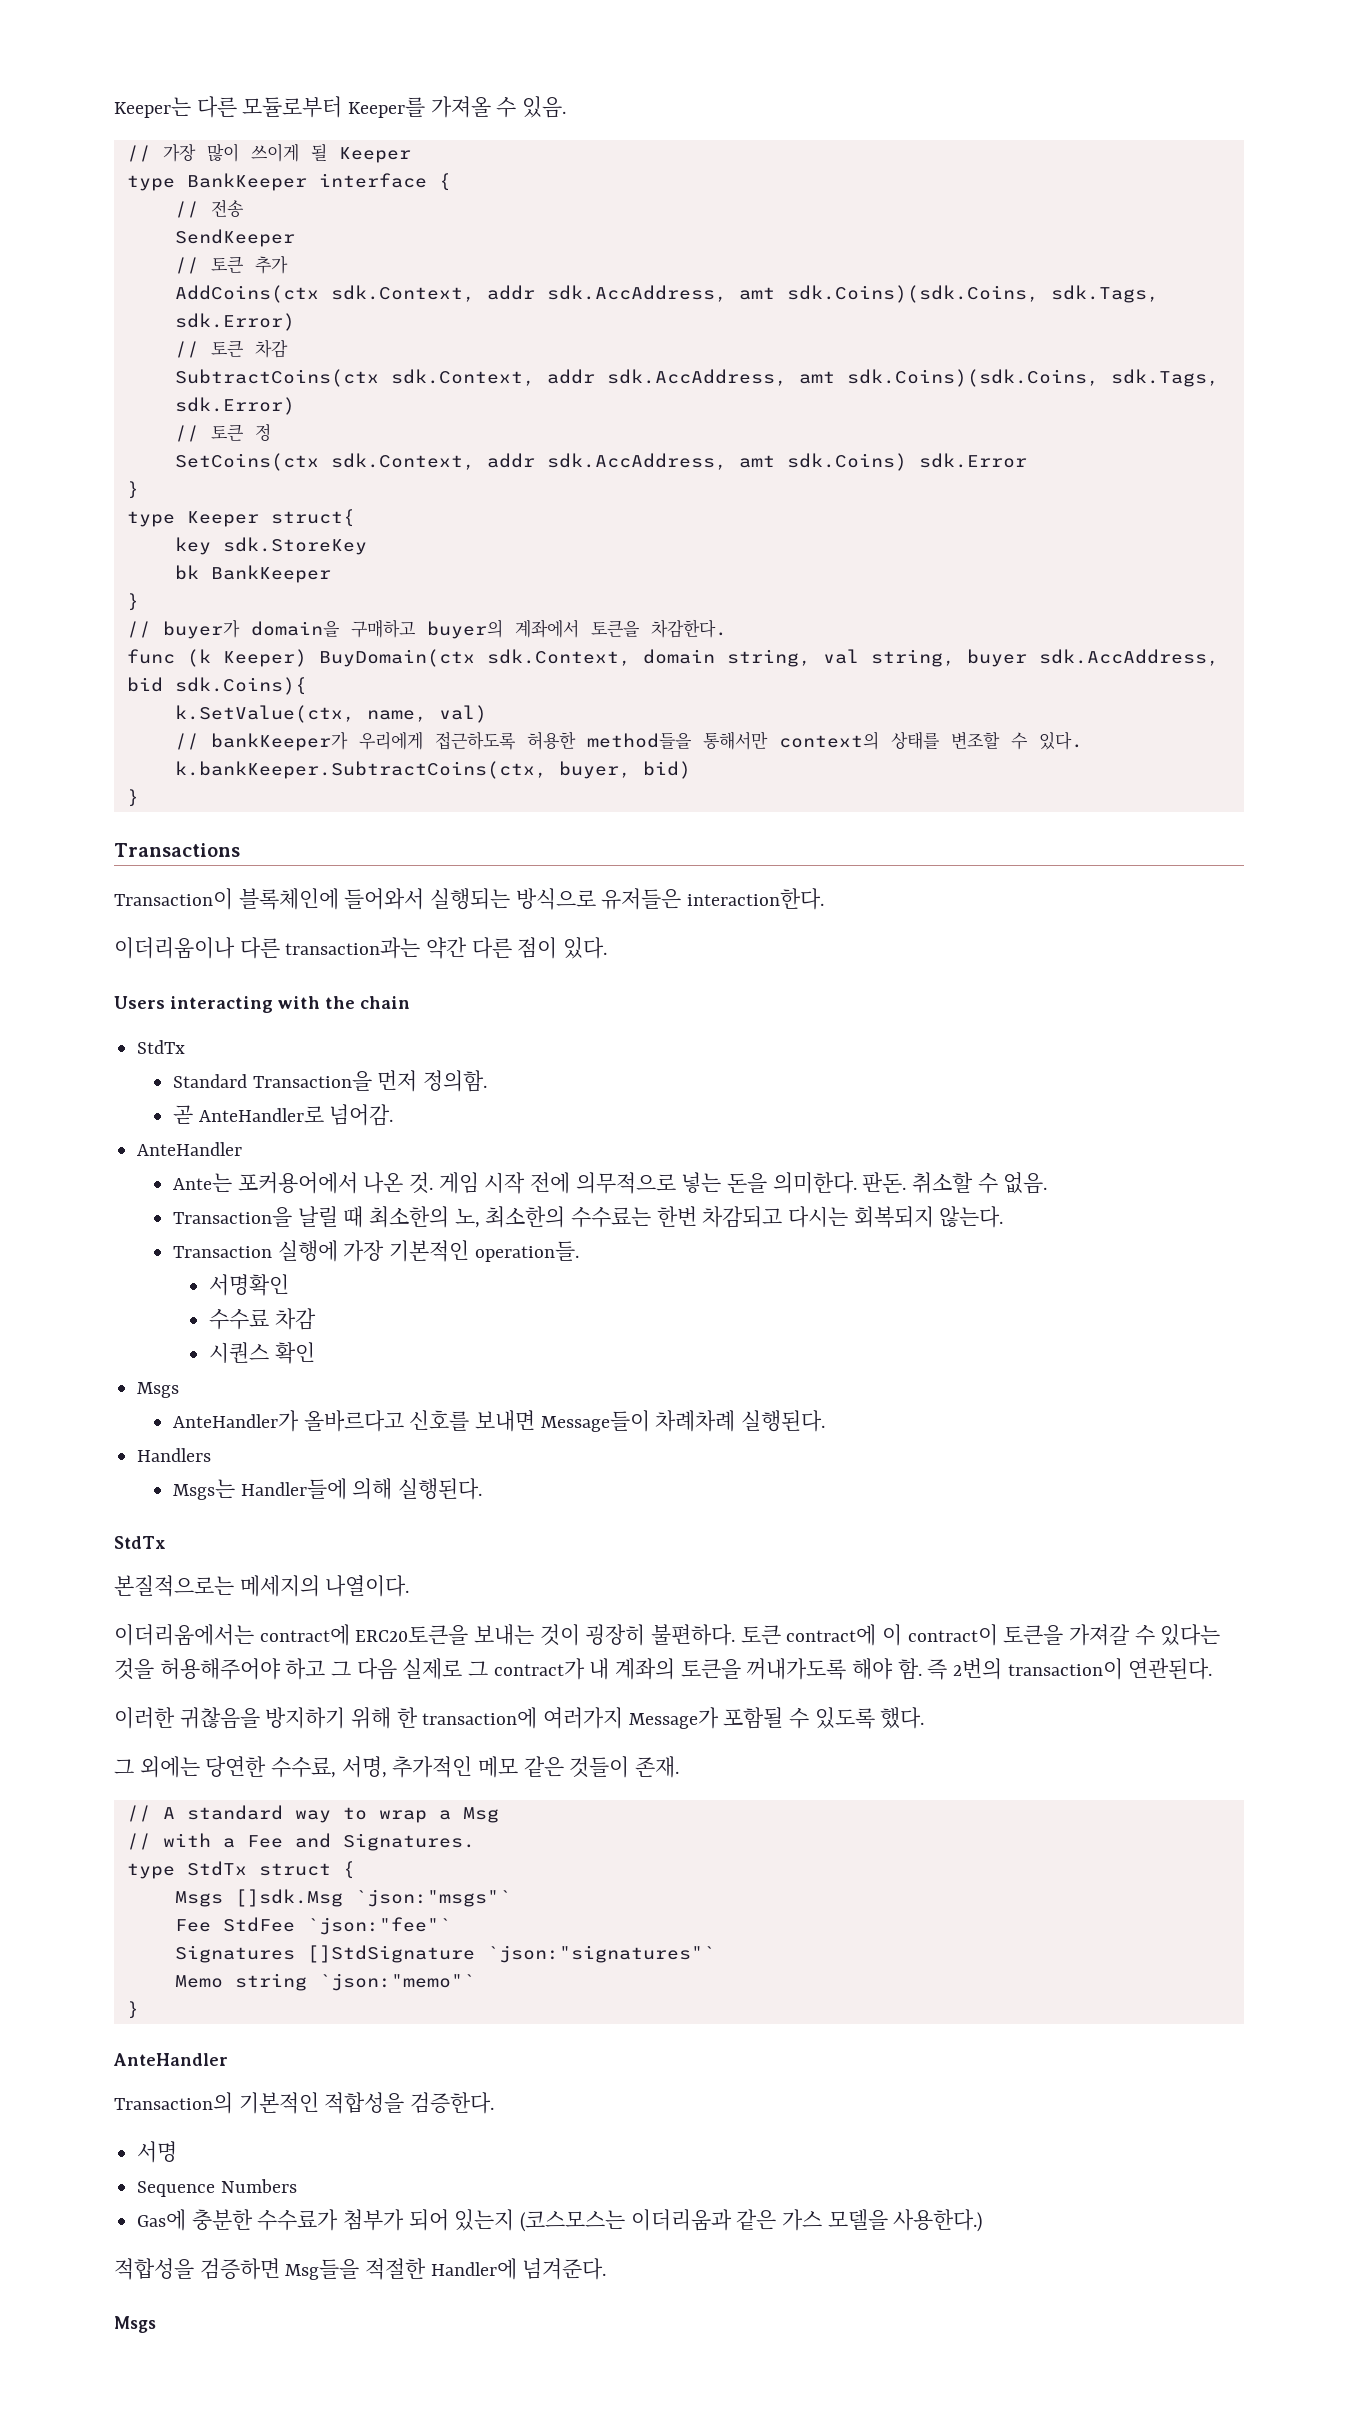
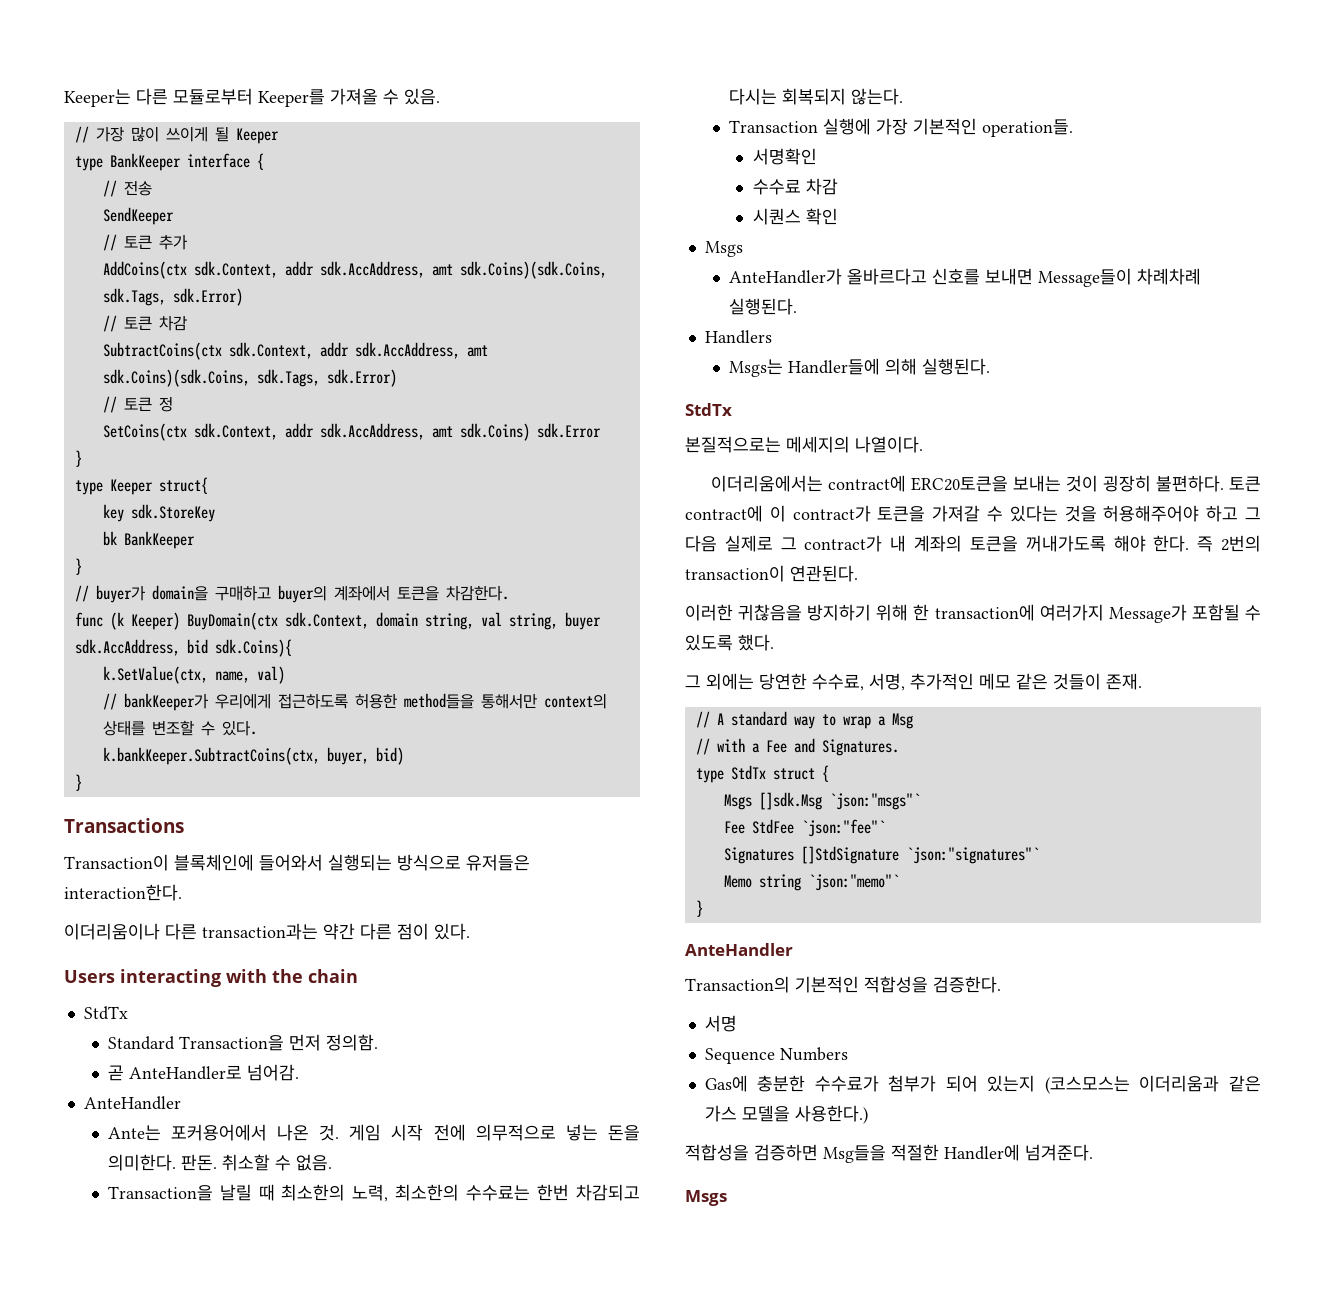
- Transaction을 날릴 때 최소한의 노, 최소한의 수수료는 한번 차감되고 다시는 회복되지 않는다.
+ Transaction을 날릴 때 최소한의 노력, 최소한의 수수료는 한번 차감되고 다시는 회복되지 않는다.
- 토큰 contract에 이 contract이 토큰을 가져갈 수 있다는 것을 허용해주어야 하고 그 다음 실제로 그 contract가 내 계좌의 토큰을 꺼내가도록 해야 함.
+ 토큰 contract에 이 contract가 토큰을 가져갈 수 있다는 것을 허용해주어야 하고 그 다음 실제로 그 contract가 내 계좌의 토큰을 꺼내가도록 해야 한다.

